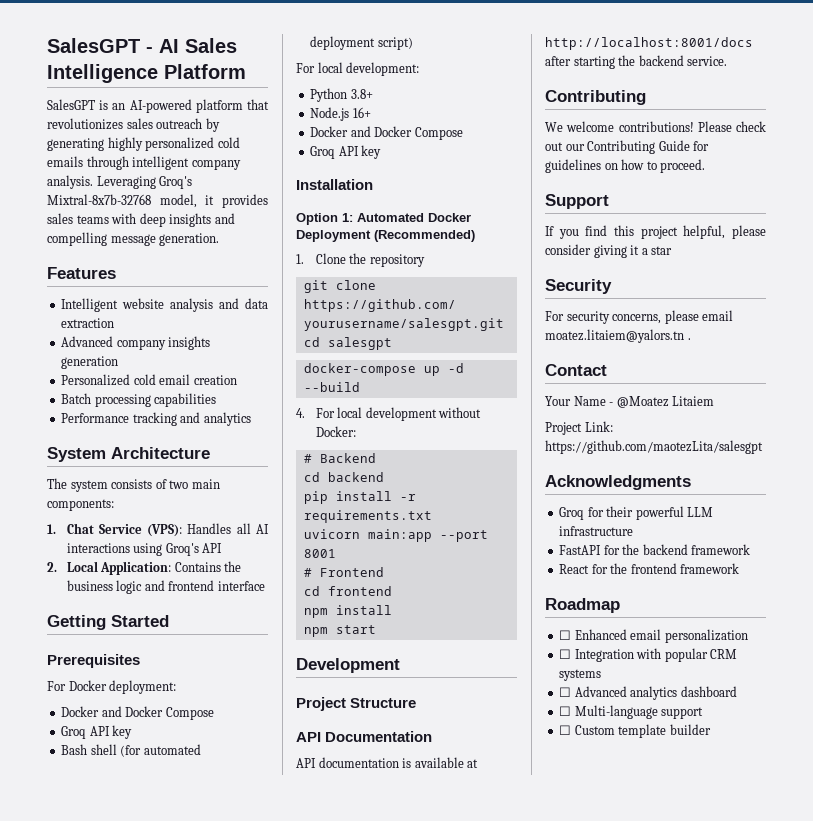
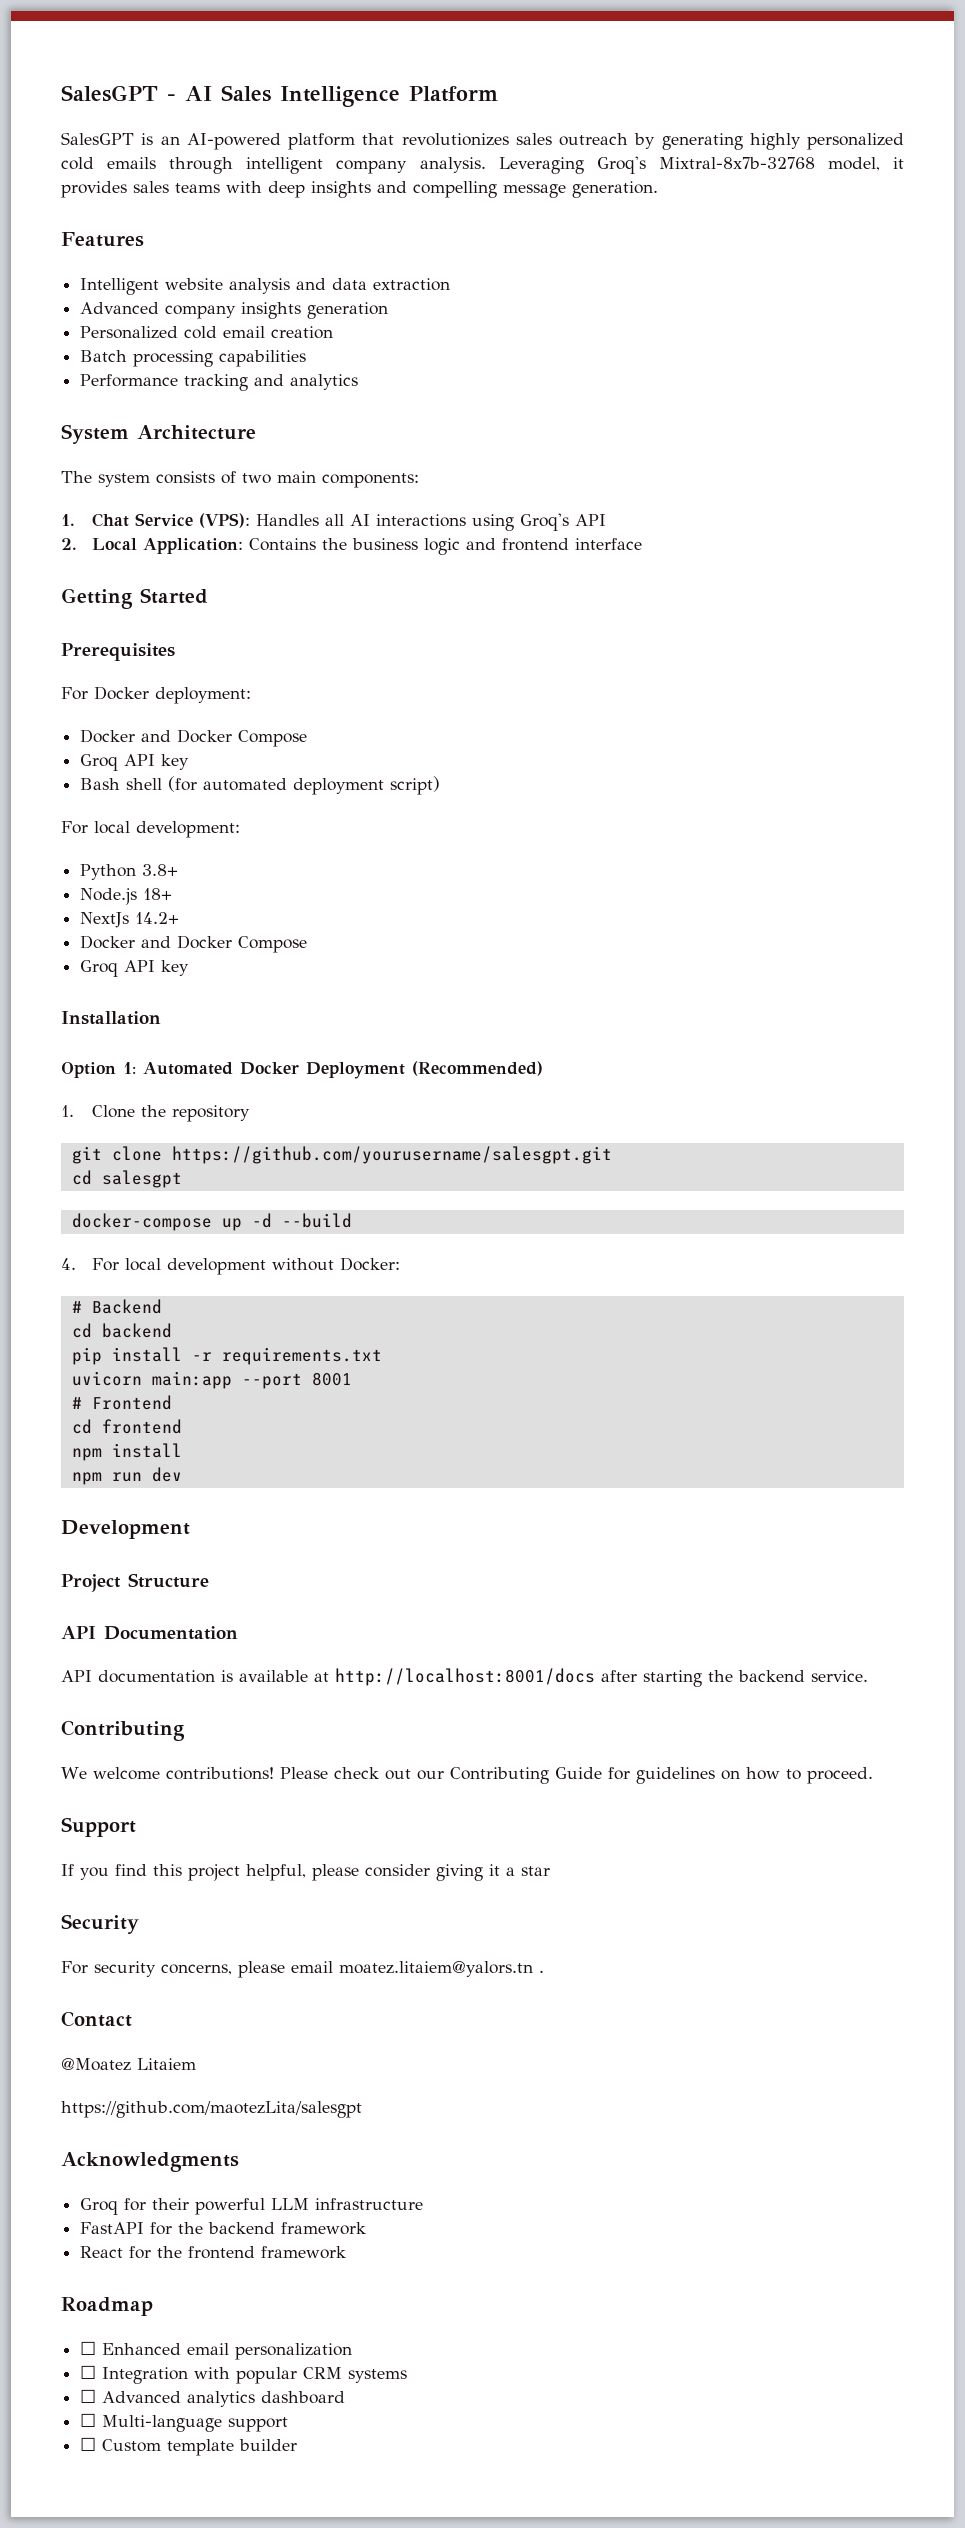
- Node.js 16+
+ Node.js 18+
+ NextJs 14.2+
- npm start
+ npm run dev
- Your Name - @Moatez Litaiem
+ @Moatez Litaiem
- Project Link: https://github.com/maotezLita/salesgpt
+ https://github.com/maotezLita/salesgpt

